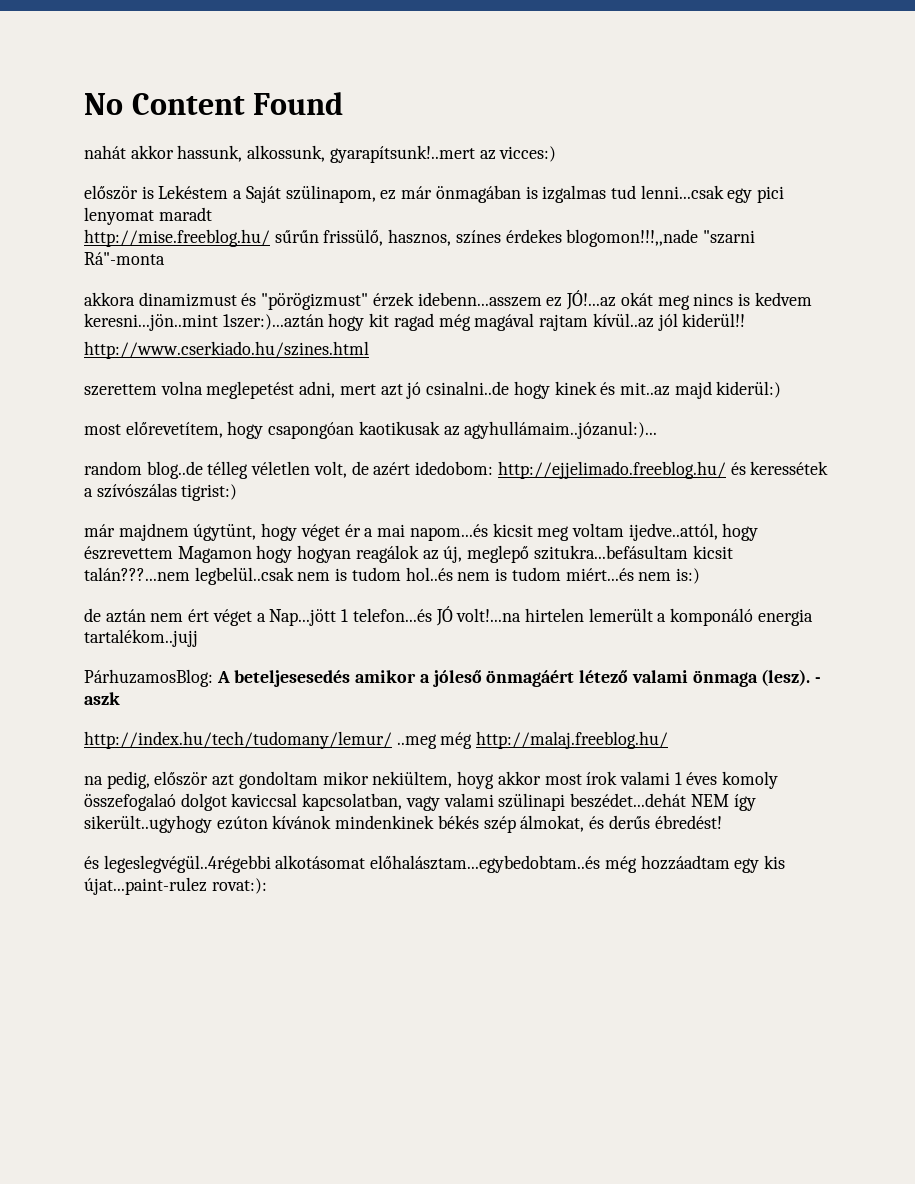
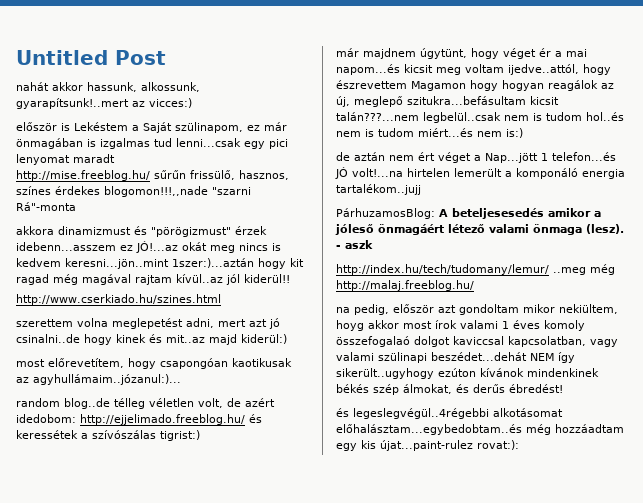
- No Content Found
+ Untitled Post

